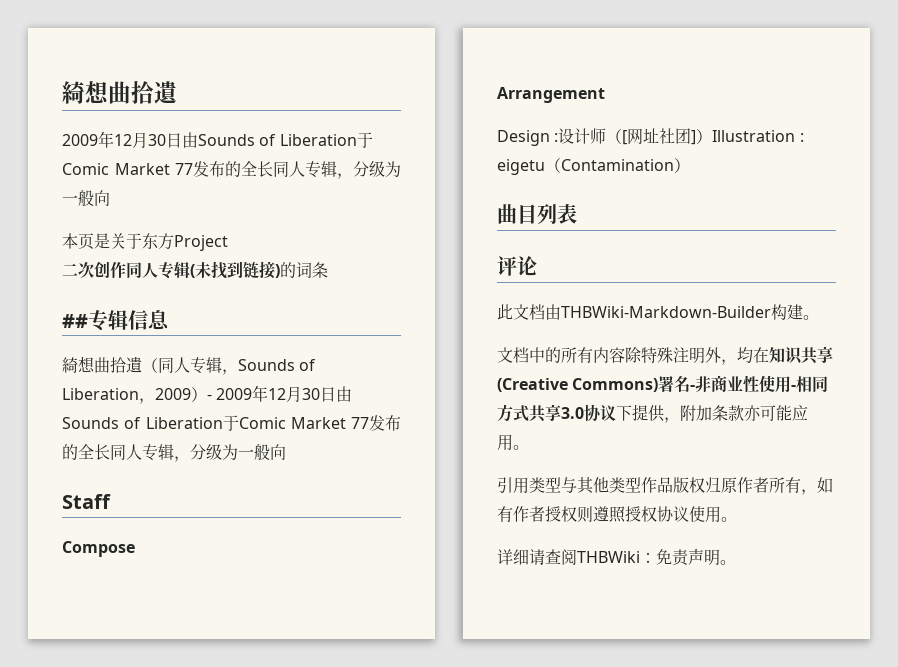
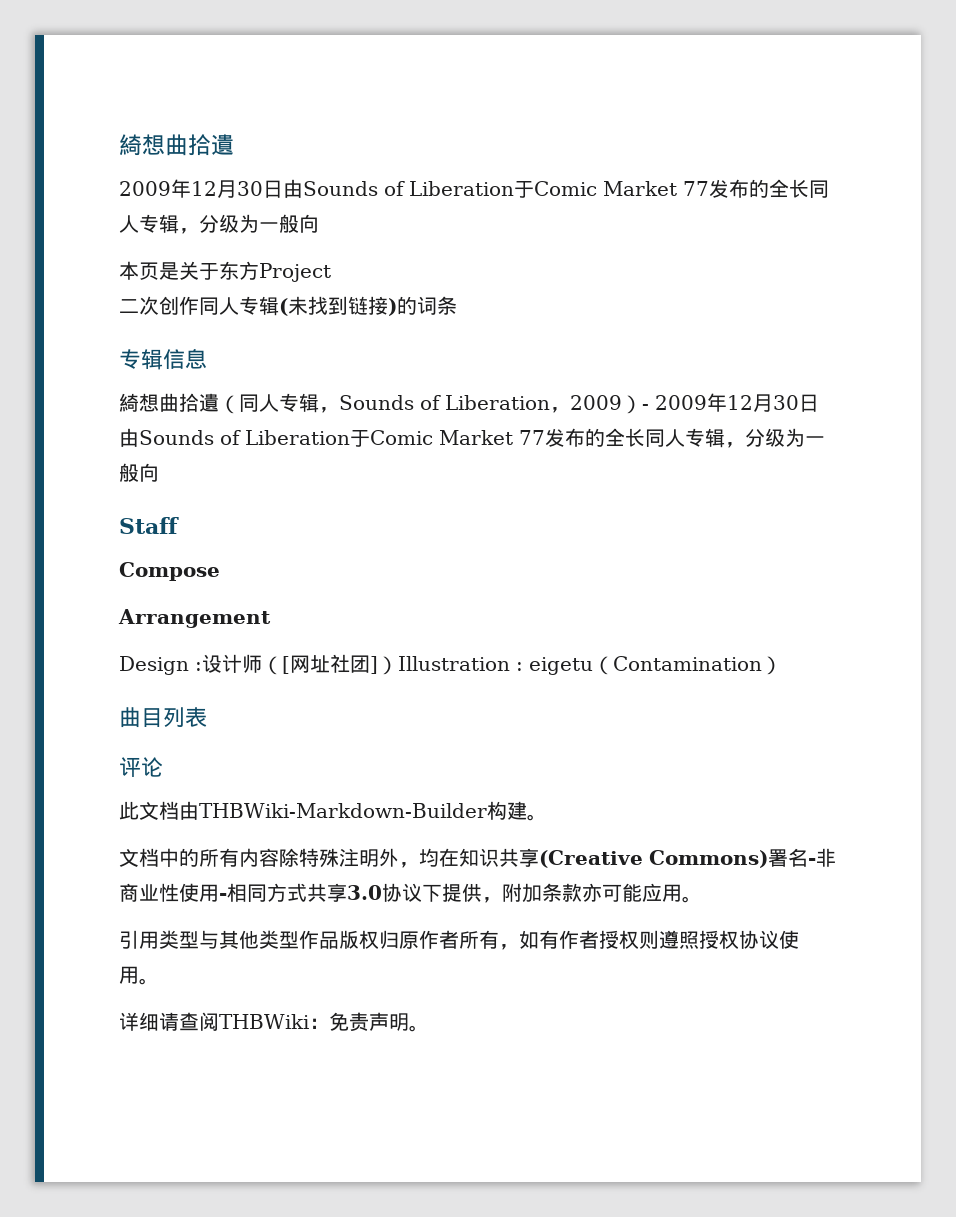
- ##专辑信息
+ 专辑信息

